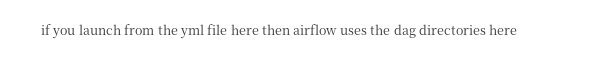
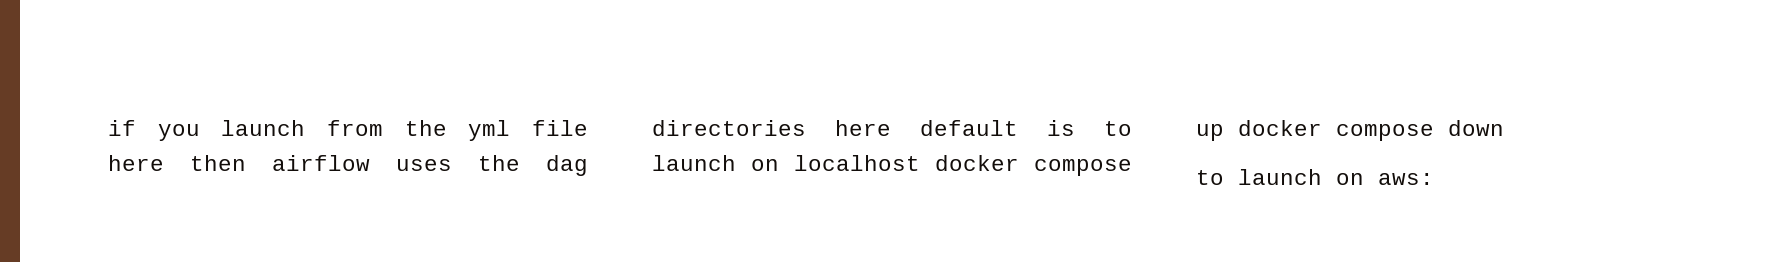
- if you launch from the yml file here then airflow uses the dag directories here
+ if you launch from the yml file here then airflow uses the dag directories here default is to launch on localhost docker compose up docker compose down
+ to launch on aws:

